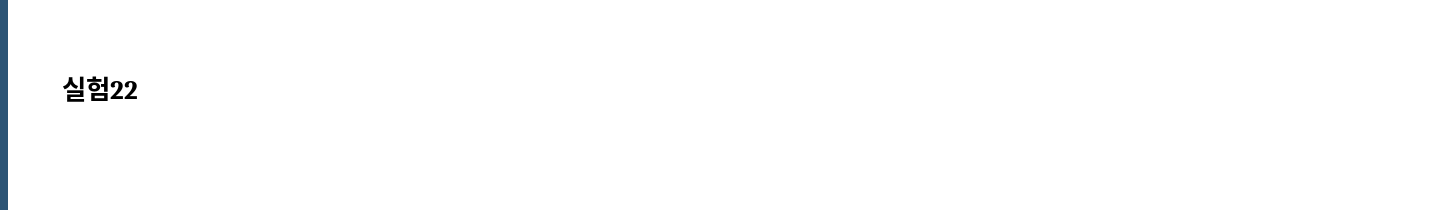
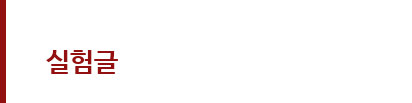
- 실험22
+ 실험글

